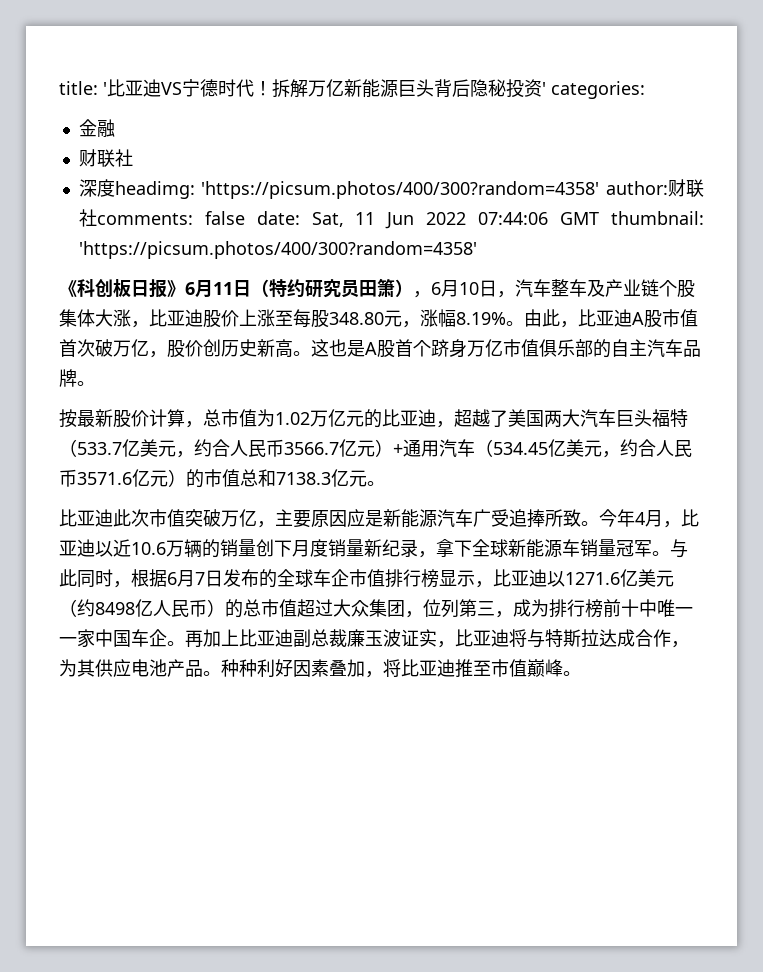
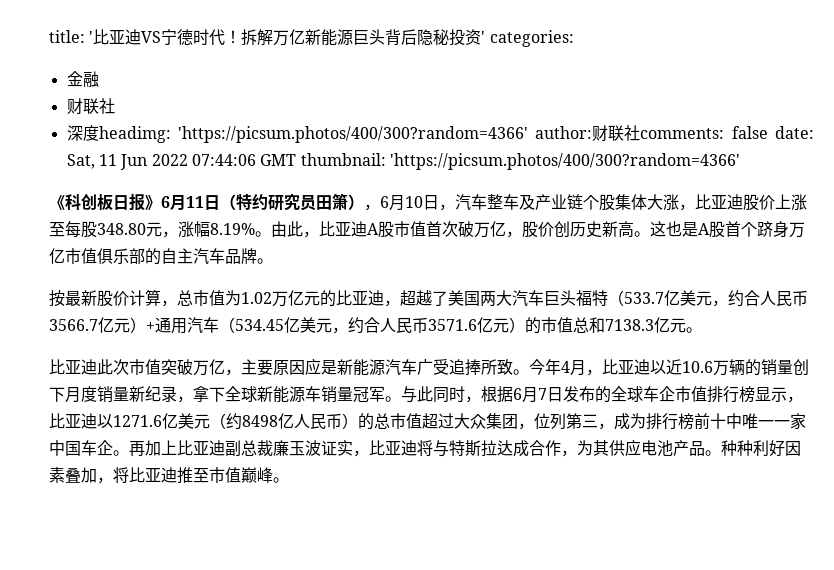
- 深度headimg: 'https://picsum.photos/400/300?random=4358' author:财联社comments: false date: Sat, 11 Jun 2022 07:44:06 GMT thumbnail: 'https://picsum.photos/400/300?random=4358'
+ 深度headimg: 'https://picsum.photos/400/300?random=4366' author:财联社comments: false date: Sat, 11 Jun 2022 07:44:06 GMT thumbnail: 'https://picsum.photos/400/300?random=4366'

